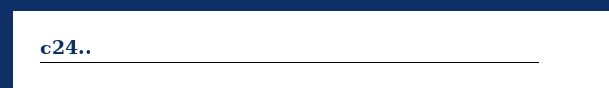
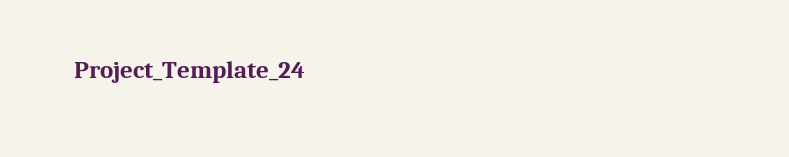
- c24..
+ Project_Template_24

